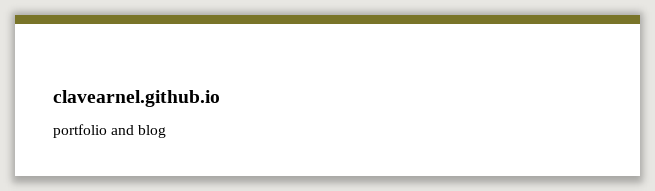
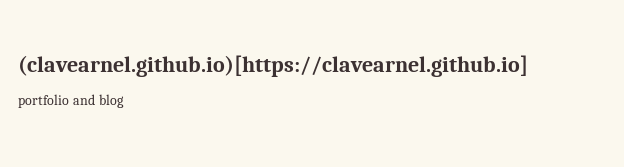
- clavearnel.github.io
+ (clavearnel.github.io)[https://clavearnel.github.io]

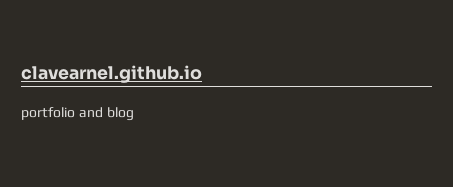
- (clavearnel.github.io)[https://clavearnel.github.io]
+ clavearnel.github.io

